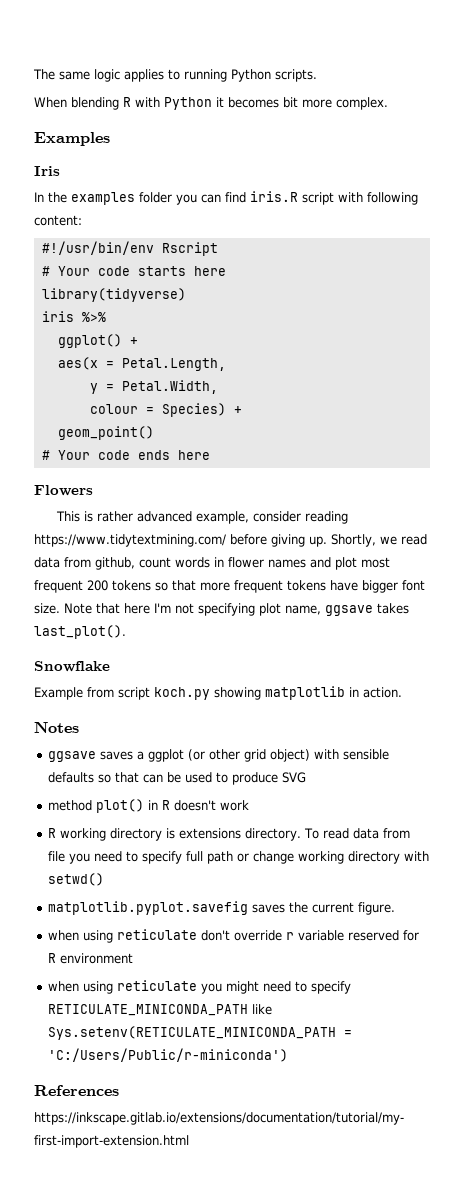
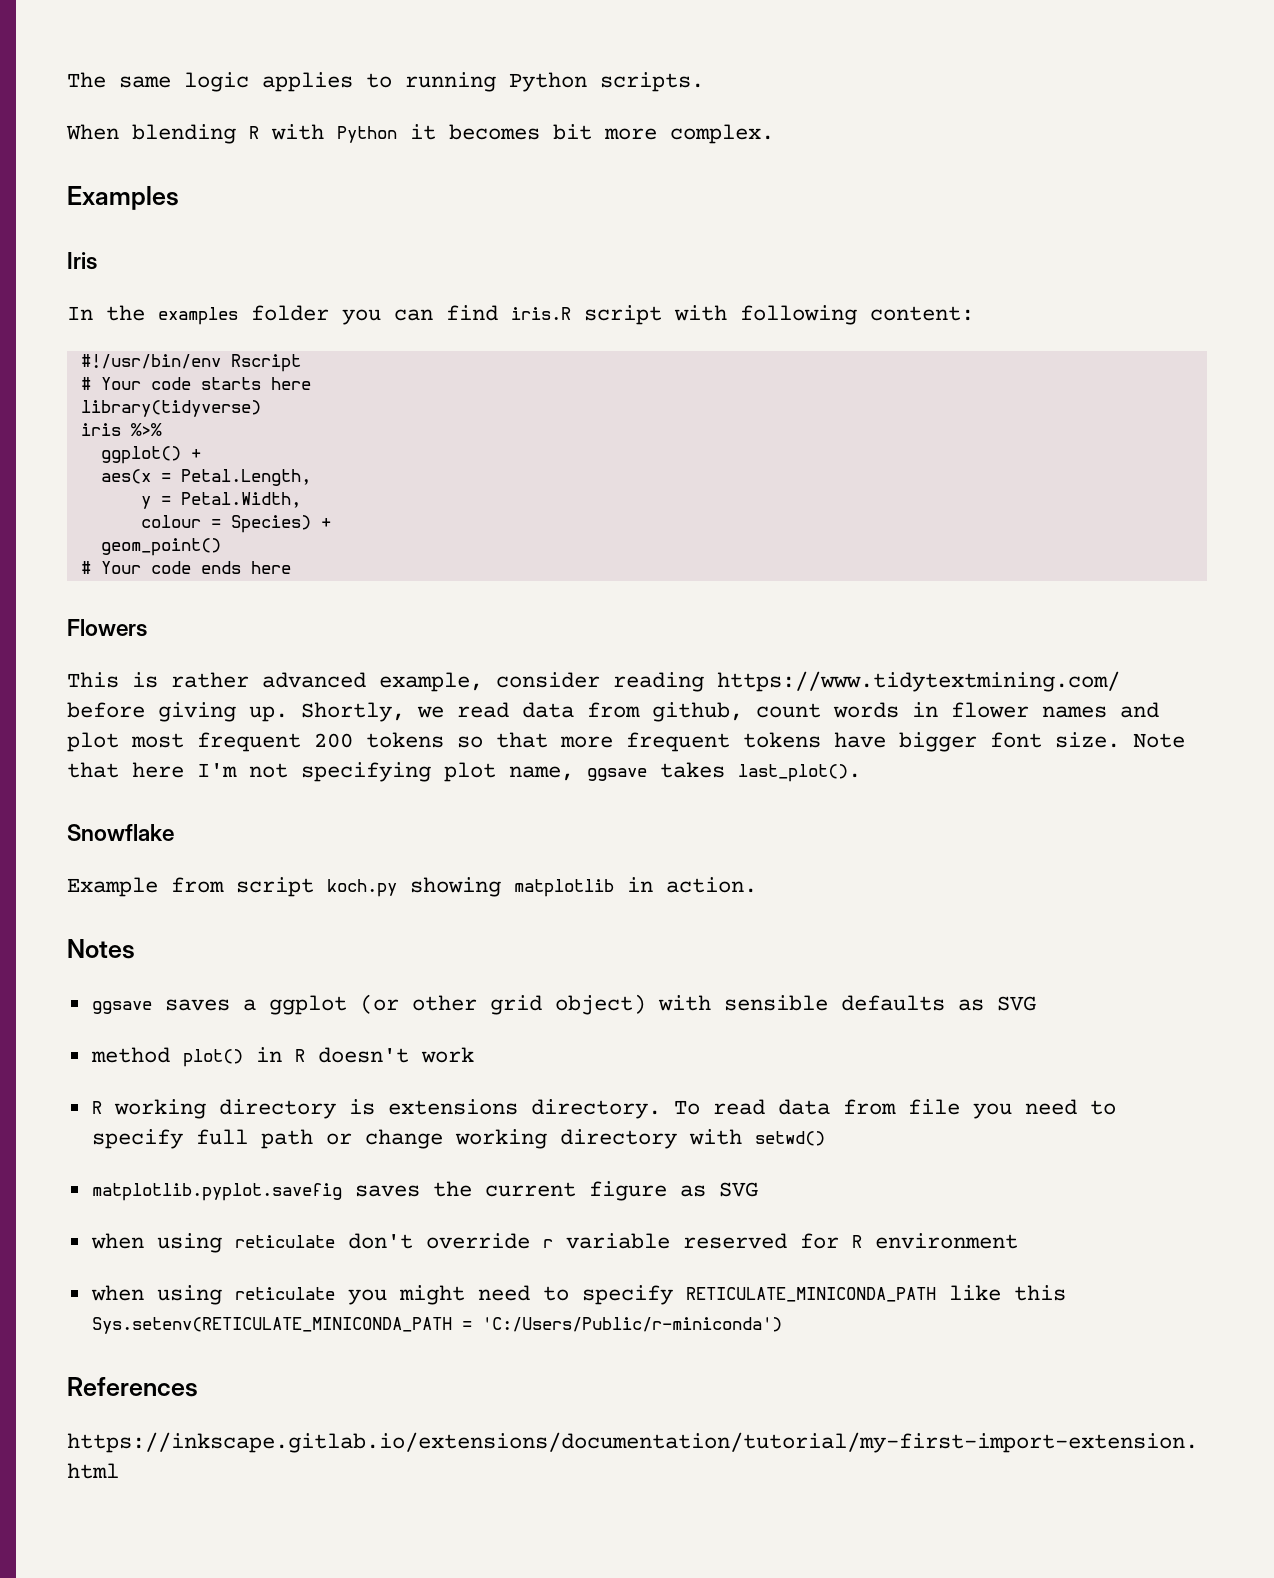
- ggsave saves a ggplot (or other grid object) with sensible defaults so that can be used to produce SVG
+ ggsave saves a ggplot (or other grid object) with sensible defaults as SVG
- matplotlib.pyplot.savefig saves the current figure.
+ matplotlib.pyplot.savefig saves the current figure as SVG
- when using reticulate you might need to specify RETICULATE_MINICONDA_PATH like Sys.setenv(RETICULATE_MINICONDA_PATH = 'C:/Users/Public/r-miniconda')
+ when using reticulate you might need to specify RETICULATE_MINICONDA_PATH like this Sys.setenv(RETICULATE_MINICONDA_PATH = 'C:/Users/Public/r-miniconda')

